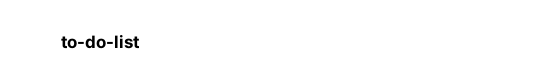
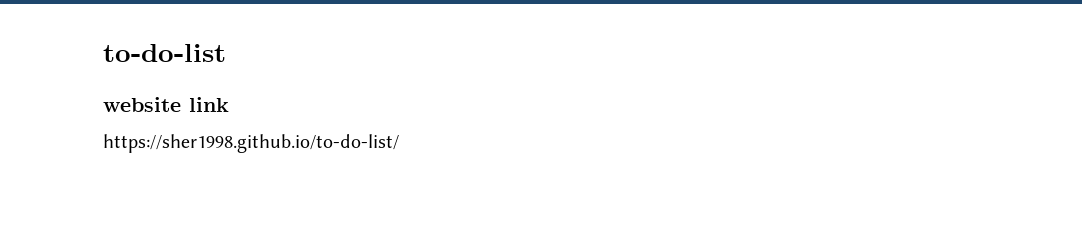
+ website link
+ https://sher1998.github.io/to-do-list/

